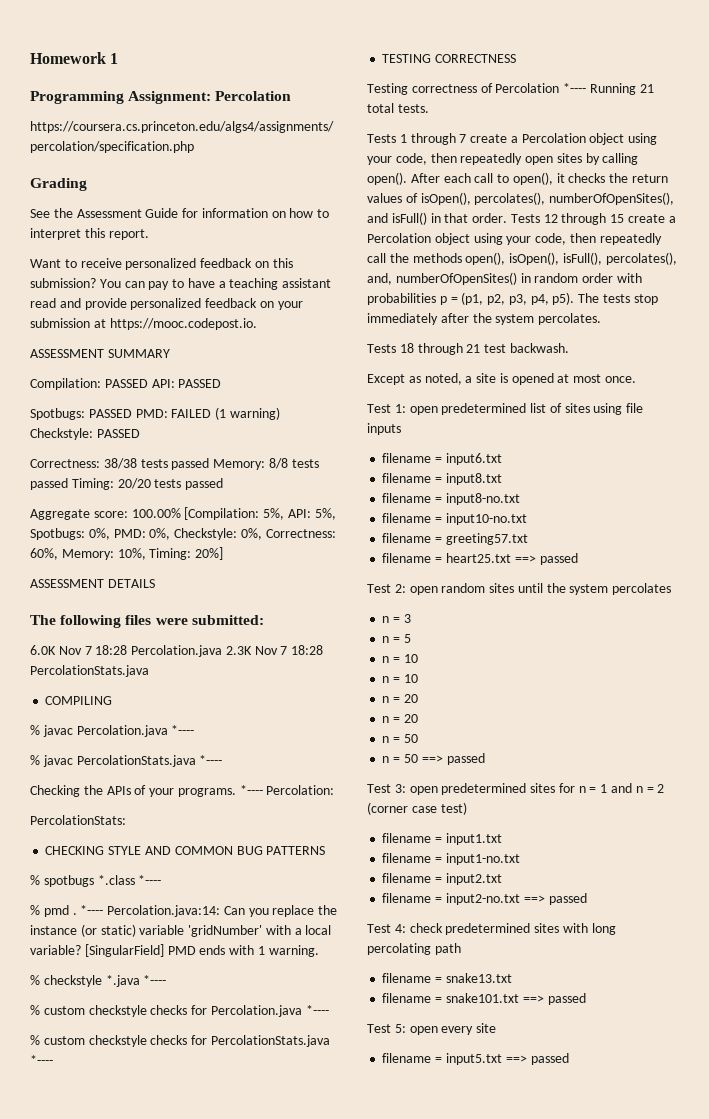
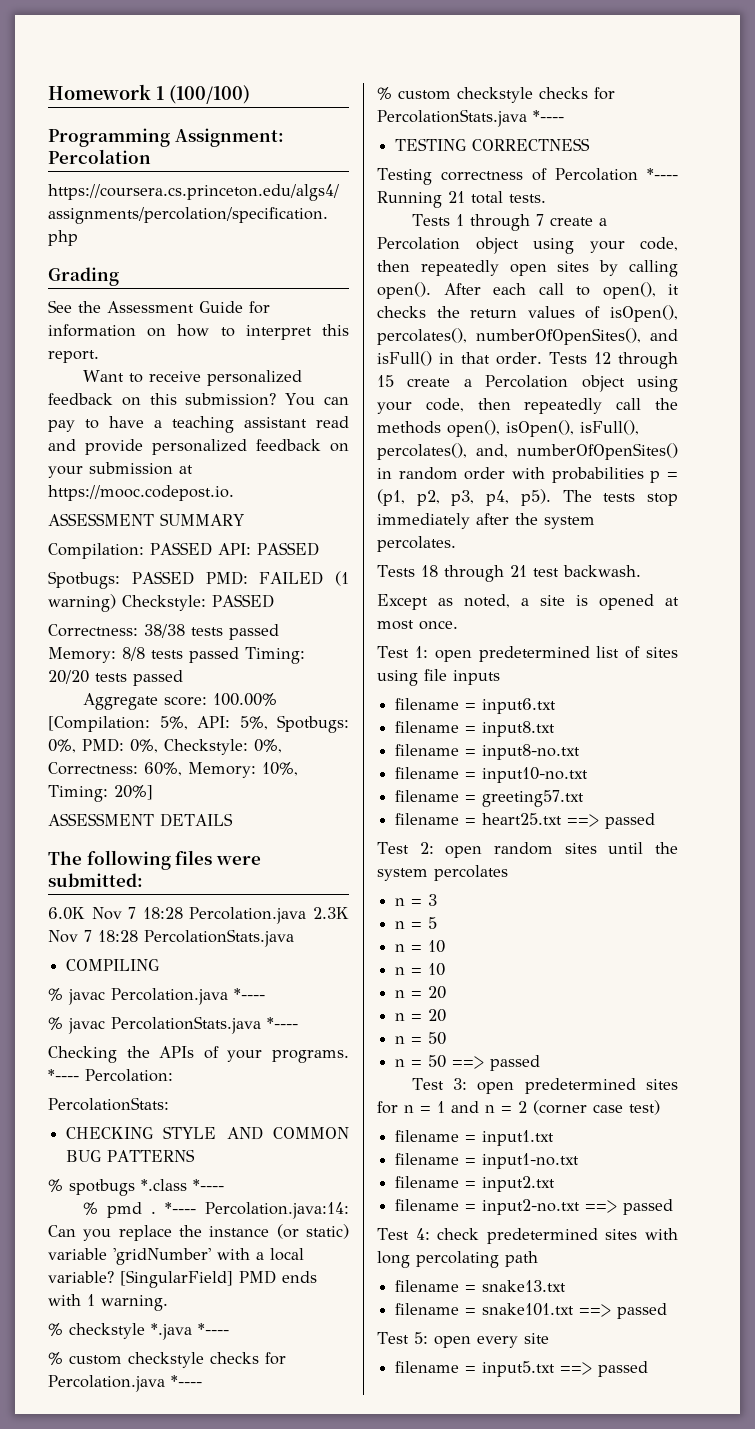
- Homework 1
+ Homework 1 (100/100)

